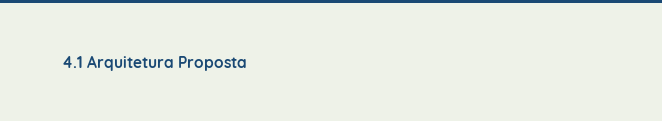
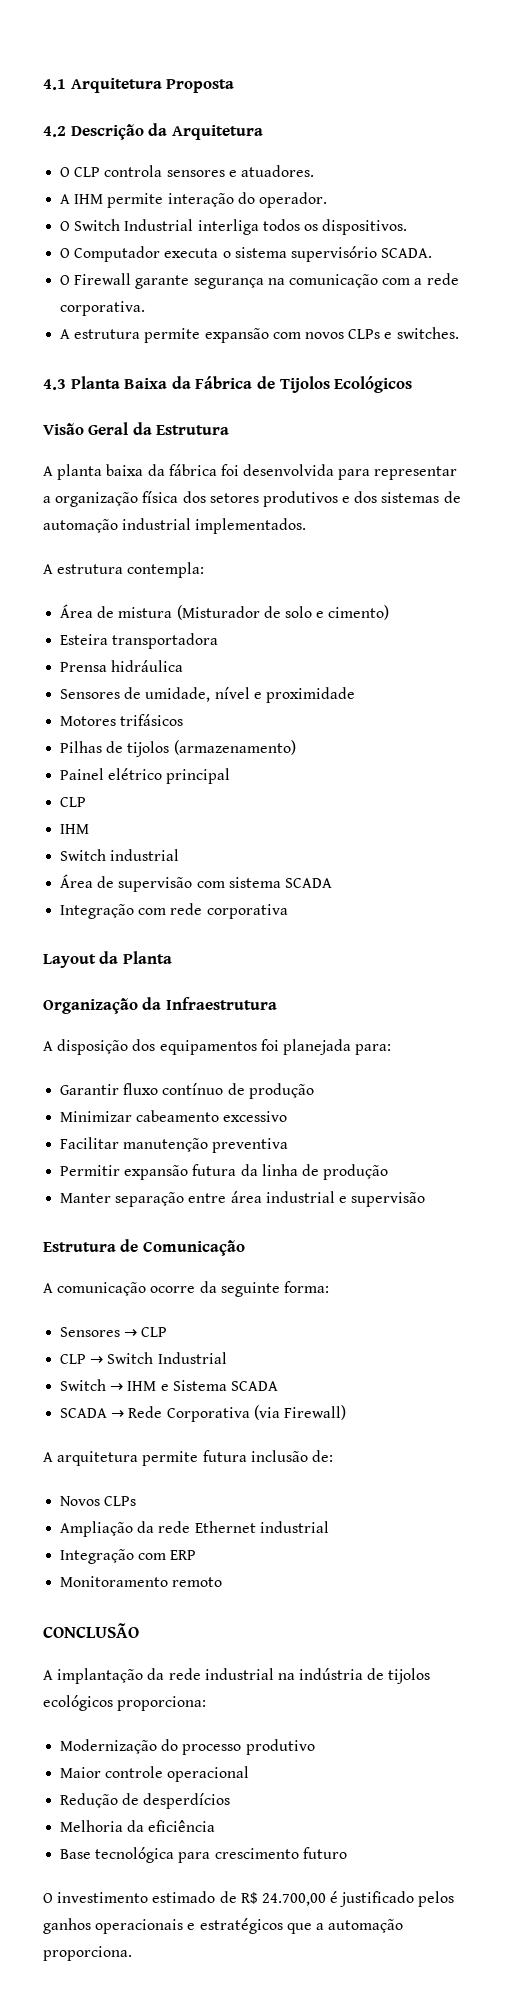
+ 4.2 Descrição da Arquitetura
+ O CLP controla sensores e atuadores.
+ A IHM permite interação do operador.
+ O Switch Industrial interliga todos os dispositivos.
+ O Computador executa o sistema supervisório SCADA.
+ O Firewall garante segurança na comunicação com a rede corporativa.
+ A estrutura permite expansão com novos CLPs e switches.
+ 4.3 Planta Baixa da Fábrica de Tijolos Ecológicos
+ Visão Geral da Estrutura
+ A planta baixa da fábrica foi desenvolvida para representar a organização física dos setores produtivos e dos sistemas de automação industrial implementados.
+ A estrutura contempla:
+ Área de mistura (Misturador de solo e cimento)
+ Esteira transportadora
+ Prensa hidráulica
+ Sensores de umidade, nível e proximidade
+ Motores trifásicos
+ Pilhas de tijolos (armazenamento)
+ Painel elétrico principal
+ CLP
+ IHM
+ Switch industrial
+ Área de supervisão com sistema SCADA
+ Integração com rede corporativa
+ Layout da Planta
+ Organização da Infraestrutura
+ A disposição dos equipamentos foi planejada para:
+ Garantir fluxo contínuo de produção
+ Minimizar cabeamento excessivo
+ Facilitar manutenção preventiva
+ Permitir expansão futura da linha de produção
+ Manter separação entre área industrial e supervisão
+ Estrutura de Comunicação
+ A comunicação ocorre da seguinte forma:
+ Sensores → CLP
+ CLP → Switch Industrial
+ Switch → IHM e Sistema SCADA
+ SCADA → Rede Corporativa (via Firewall)
+ A arquitetura permite futura inclusão de:
+ Novos CLPs
+ Ampliação da rede Ethernet industrial
+ Integração com ERP
+ Monitoramento remoto
+ CONCLUSÃO
+ A implantação da rede industrial na indústria de tijolos ecológicos proporciona:
+ Modernização do processo produtivo
+ Maior controle operacional
+ Redução de desperdícios
+ Melhoria da eficiência
+ Base tecnológica para crescimento futuro
+ O investimento estimado de R$ 24.700,00 é justificado pelos ganhos operacionais e estratégicos que a automação proporciona.

